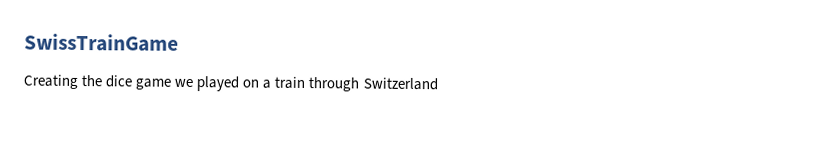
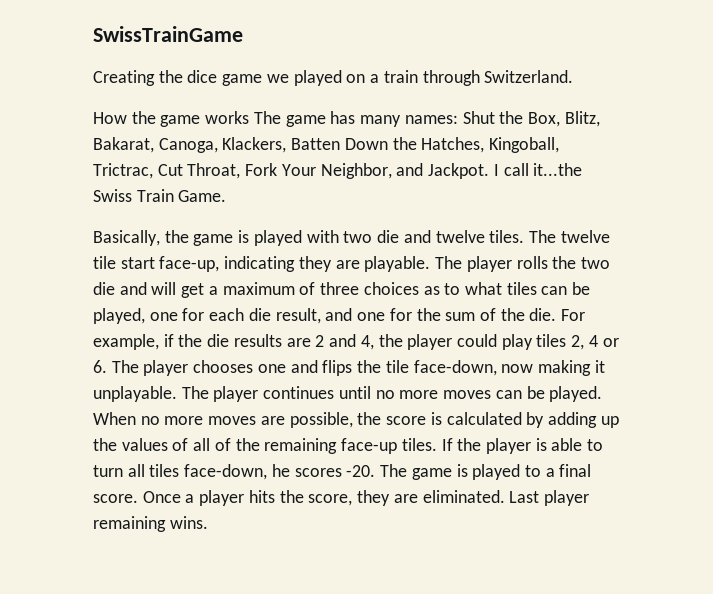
- Creating the dice game we played on a train through Switzerland
+ Creating the dice game we played on a train through Switzerland.
+ How the game works The game has many names: Shut the Box, Blitz, Bakarat, Canoga, Klackers, Batten Down the Hatches, Kingoball, Trictrac, Cut Throat, Fork Your Neighbor, and Jackpot. I call it...the Swiss Train Game.
+ Basically, the game is played with two die and twelve tiles. The twelve tile start face-up, indicating they are playable. The player rolls the two die and will get a maximum of three choices as to what tiles can be played, one for each die result, and one for the sum of the die. For example, if the die results are 2 and 4, the player could play tiles 2, 4 or 6. The player chooses one and flips the tile face-down, now making it unplayable. The player continues until no more moves can be played. When no more moves are possible, the score is calculated by adding up the values of all of the remaining face-up tiles. If the player is able to turn all tiles face-down, he scores -20. The game is played to a final score. Once a player hits the score, they are eliminated. Last player remaining wins.

